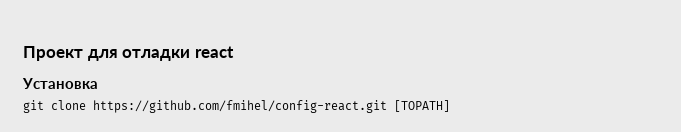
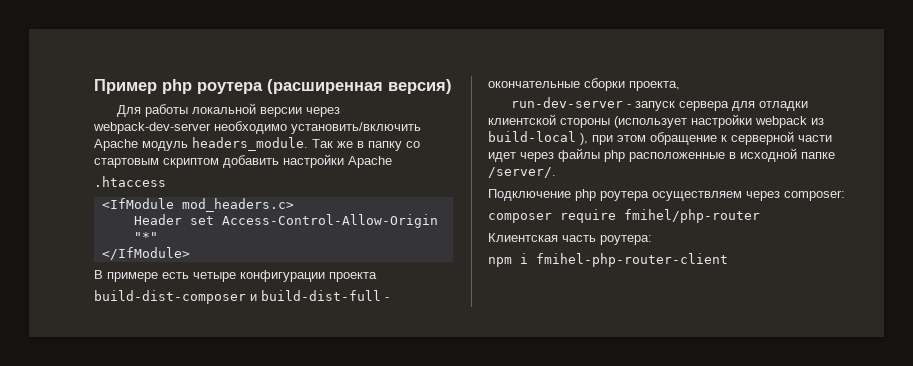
- Проект для отладки react
- Установка
- git clone https://github.com/fmihel/config-react.git [TOPATH]
+ Пример php роутера (расширенная версия)
+ Для работы локальной версии через webpack-dev-server необходимо установить/включить Apache модуль headers_module. Так же в папку со стартовым скриптом добавить настройки Apache
+ .htaccess
+ <IfModule mod_headers.c>
+ Header set Access-Control-Allow-Origin "*"
+ </IfModule>
+ В примере есть четыре конфигурации проекта
+ build-dist-composer и build-dist-full - окончательные сборки проекта,
+ run-dev-server - запуск сервера для отладки клиентской стороны (использует настройки webpack из build-local ), при этом обращение к серверной части идет через файлы php расположенные в исходной папке /server/.
+ Подключение php роутера осуществляем через composer:
+ composer require fmihel/php-router
+ Клиентская часть роутера:
+ npm i fmihel-php-router-client

